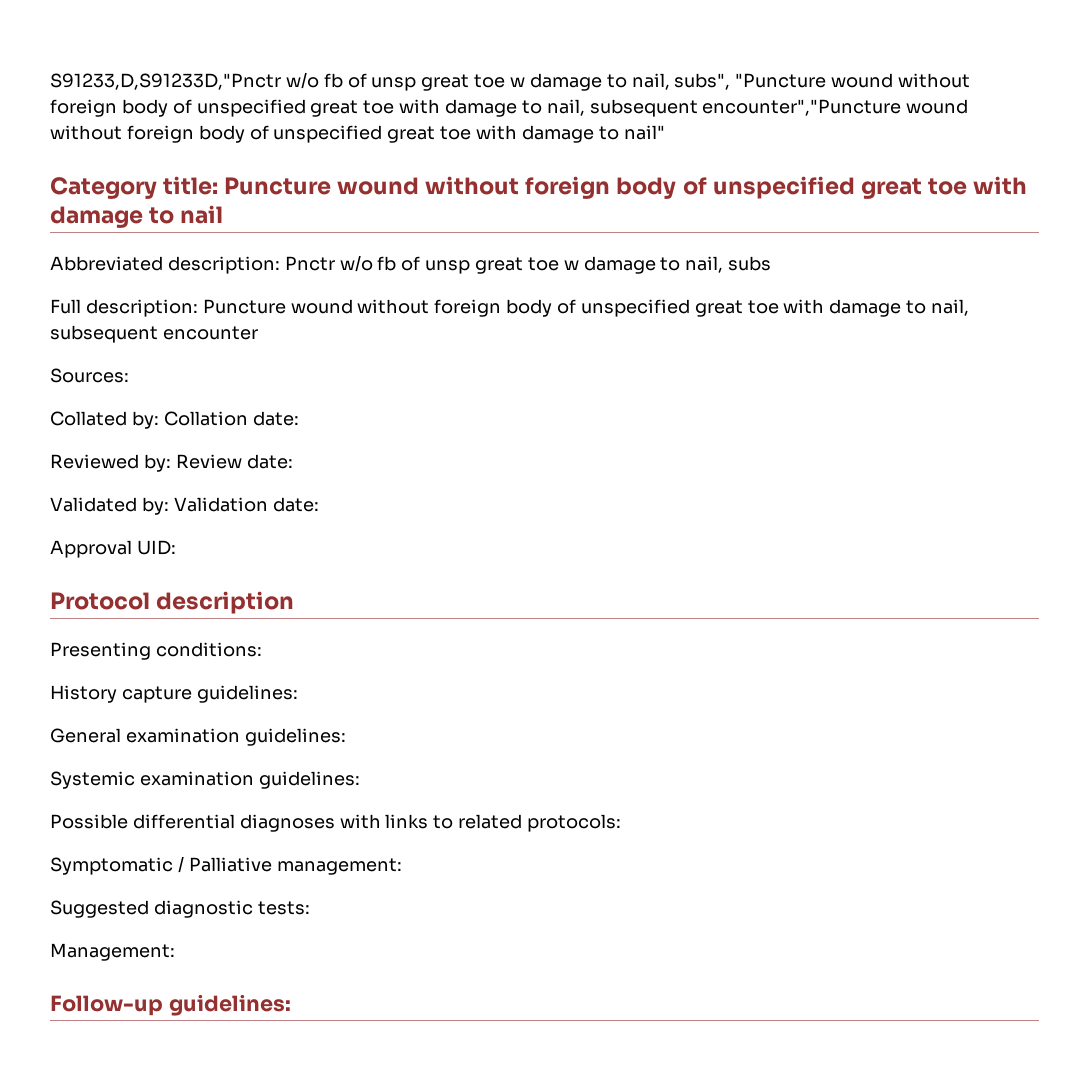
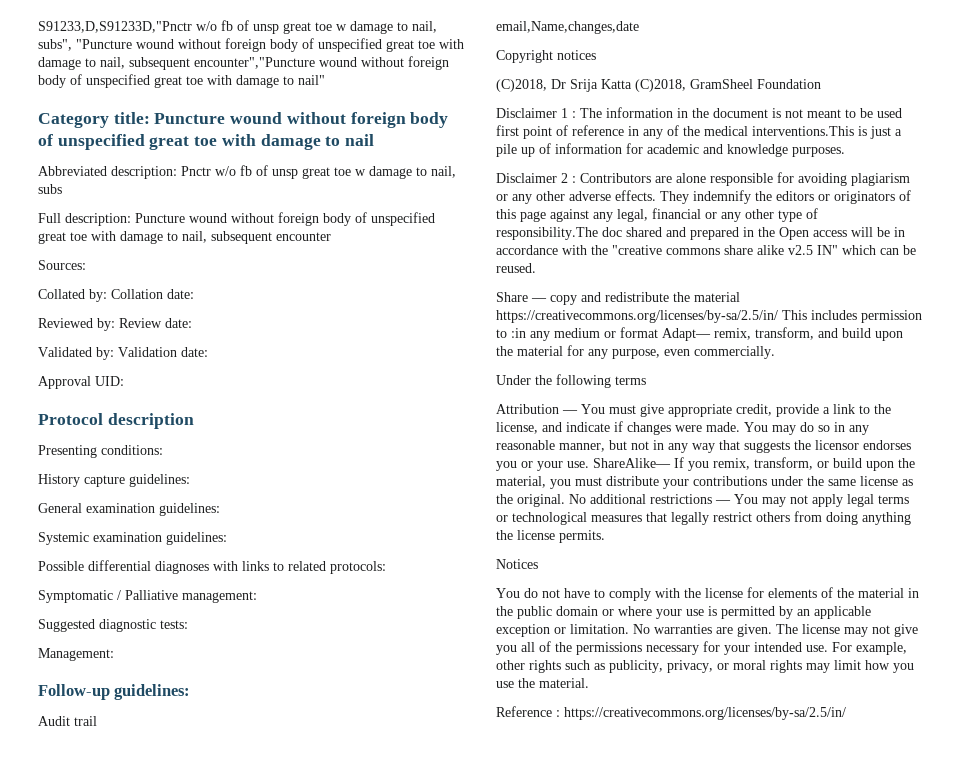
+ Audit trail
+ email,Name,changes,date
+ Copyright notices
+ (C)2018, Dr Srija Katta (C)2018, GramSheel Foundation
+ Disclaimer 1 : The information in the document is not meant to be used first point of reference in any of the medical interventions.This is just a pile up of information for academic and knowledge purposes.
+ Disclaimer 2 : Contributors are alone responsible for avoiding plagiarism or any other adverse effects. They indemnify the editors or originators of this page against any legal, financial or any other type of responsibility.The doc shared and prepared in the Open access will be in accordance with the "creative commons share alike v2.5 IN" which can be reused.
+ Share — copy and redistribute the material https://creativecommons.org/licenses/by-sa/2.5/in/ This includes permission to :in any medium or format Adapt— remix, transform, and build upon the material for any purpose, even commercially.
+ Under the following terms
+ Attribution — You must give appropriate credit, provide a link to the license, and indicate if changes were made. You may do so in any reasonable manner, but not in any way that suggests the licensor endorses you or your use. ShareAlike— If you remix, transform, or build upon the material, you must distribute your contributions under the same license as the original. No additional restrictions — You may not apply legal terms or technological measures that legally restrict others from doing anything the license permits.
+ Notices
+ You do not have to comply with the license for elements of the material in the public domain or where your use is permitted by an applicable exception or limitation. No warranties are given. The license may not give you all of the permissions necessary for your intended use. For example, other rights such as publicity, privacy, or moral rights may limit how you use the material.
+ Reference : https://creativecommons.org/licenses/by-sa/2.5/in/

